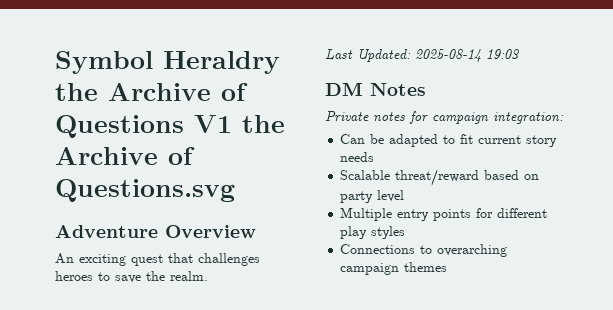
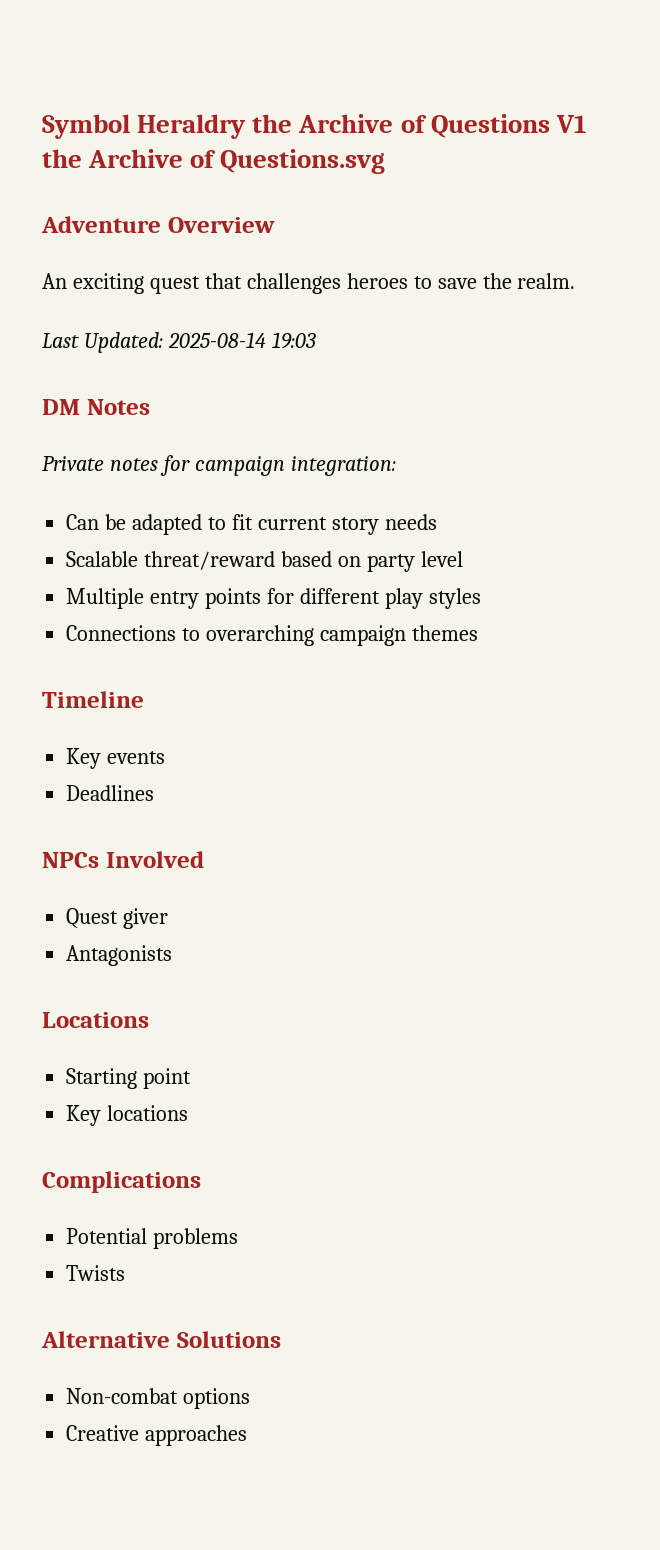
+ Timeline
+ Key events
+ Deadlines
+ NPCs Involved
+ Quest giver
+ Antagonists
+ Locations
+ Starting point
+ Key locations
+ Complications
+ Potential problems
+ Twists
+ Alternative Solutions
+ Non-combat options
+ Creative approaches

